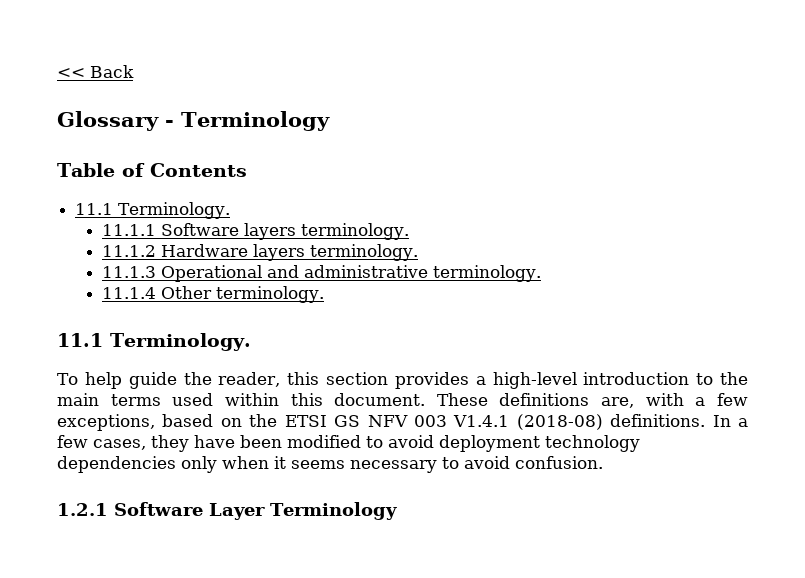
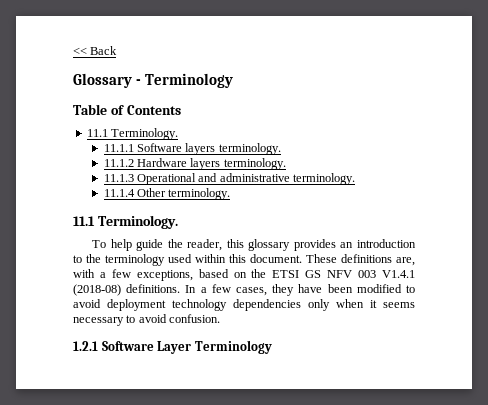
- To help guide the reader, this section provides a high-level introduction to the main terms used within this document.
+ To help guide the reader, this glossary provides an introduction to the terminology used within this document.

